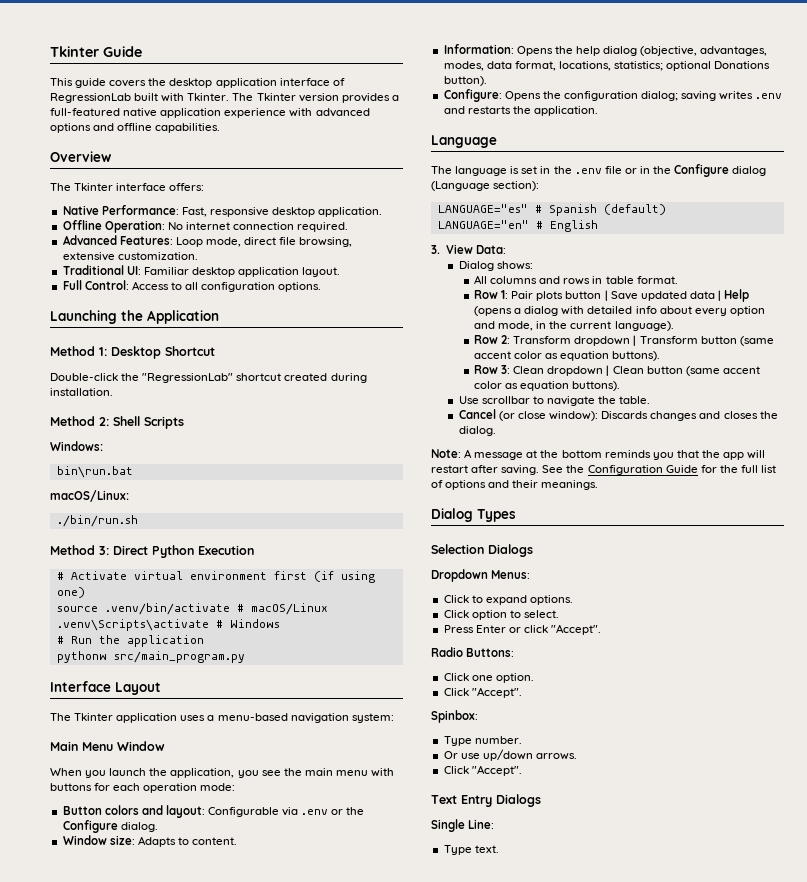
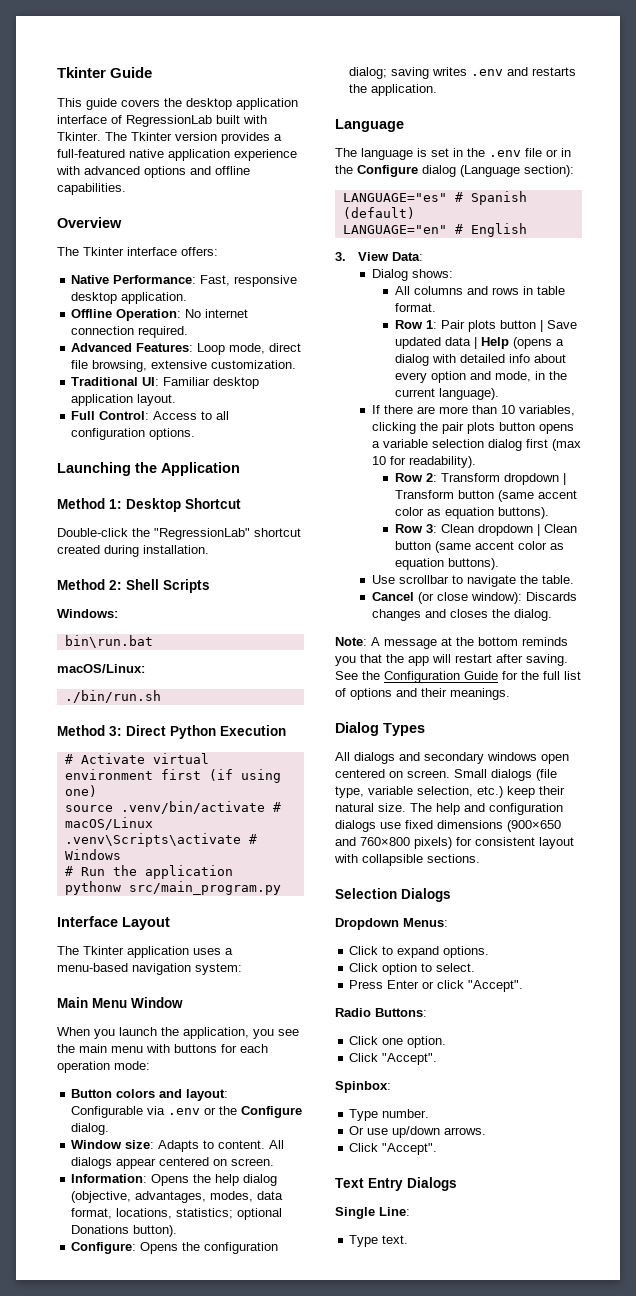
+ All dialogs appear centered on screen.
+ If there are more than 10 variables, clicking the pair plots button opens a variable selection dialog first (max 10 for readability).
+ All dialogs and secondary windows open centered on screen. Small dialogs (file type, variable selection, etc.) keep their natural size. The help and configuration dialogs use fixed dimensions (900×650 and 760×800 pixels) for consistent layout with collapsible sections.

